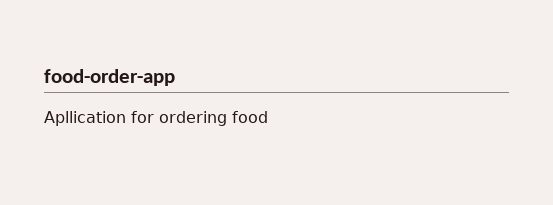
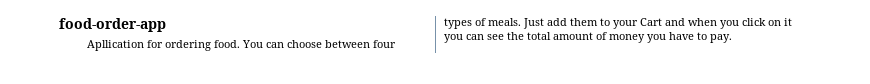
- Apllication for ordering food
+ Apllication for ordering food. You can choose between four types of meals. Just add them to your Cart and when you click on it you can see the total amount of money you have to pay.

